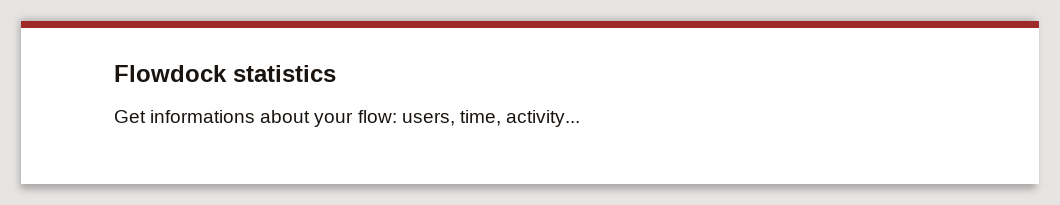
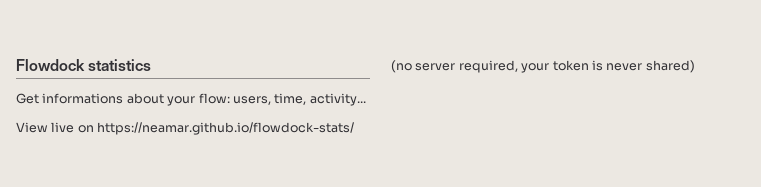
+ View live on https://neamar.github.io/flowdock-stats/ (no server required, your token is never shared)

